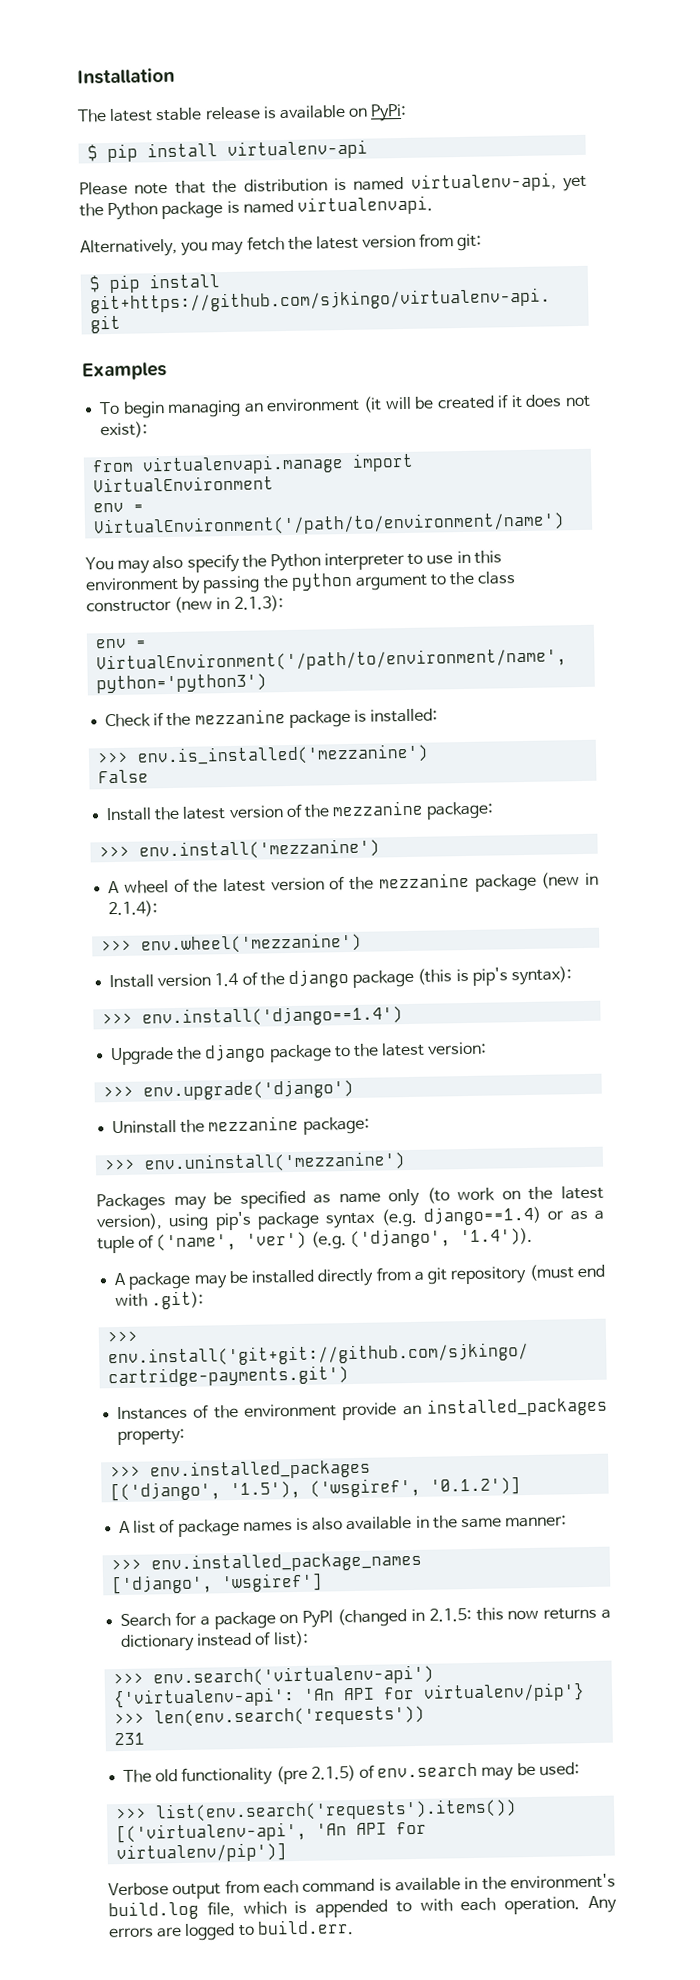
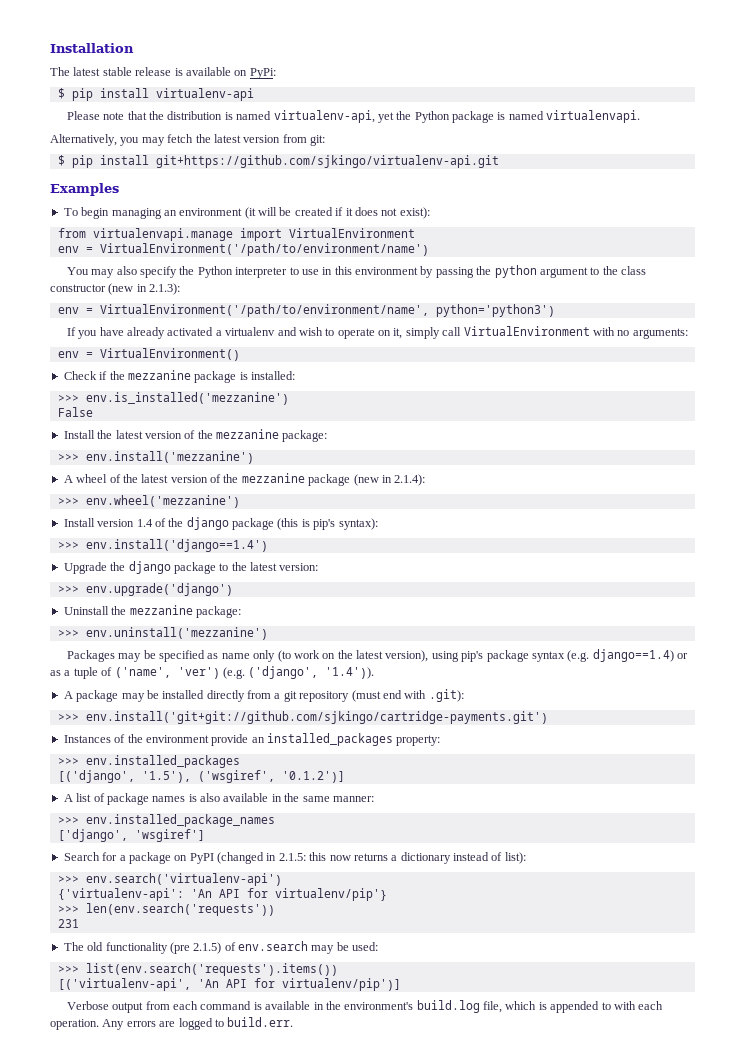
+ If you have already activated a virtualenv and wish to operate on it, simply call VirtualEnvironment with no arguments:
+ env = VirtualEnvironment()

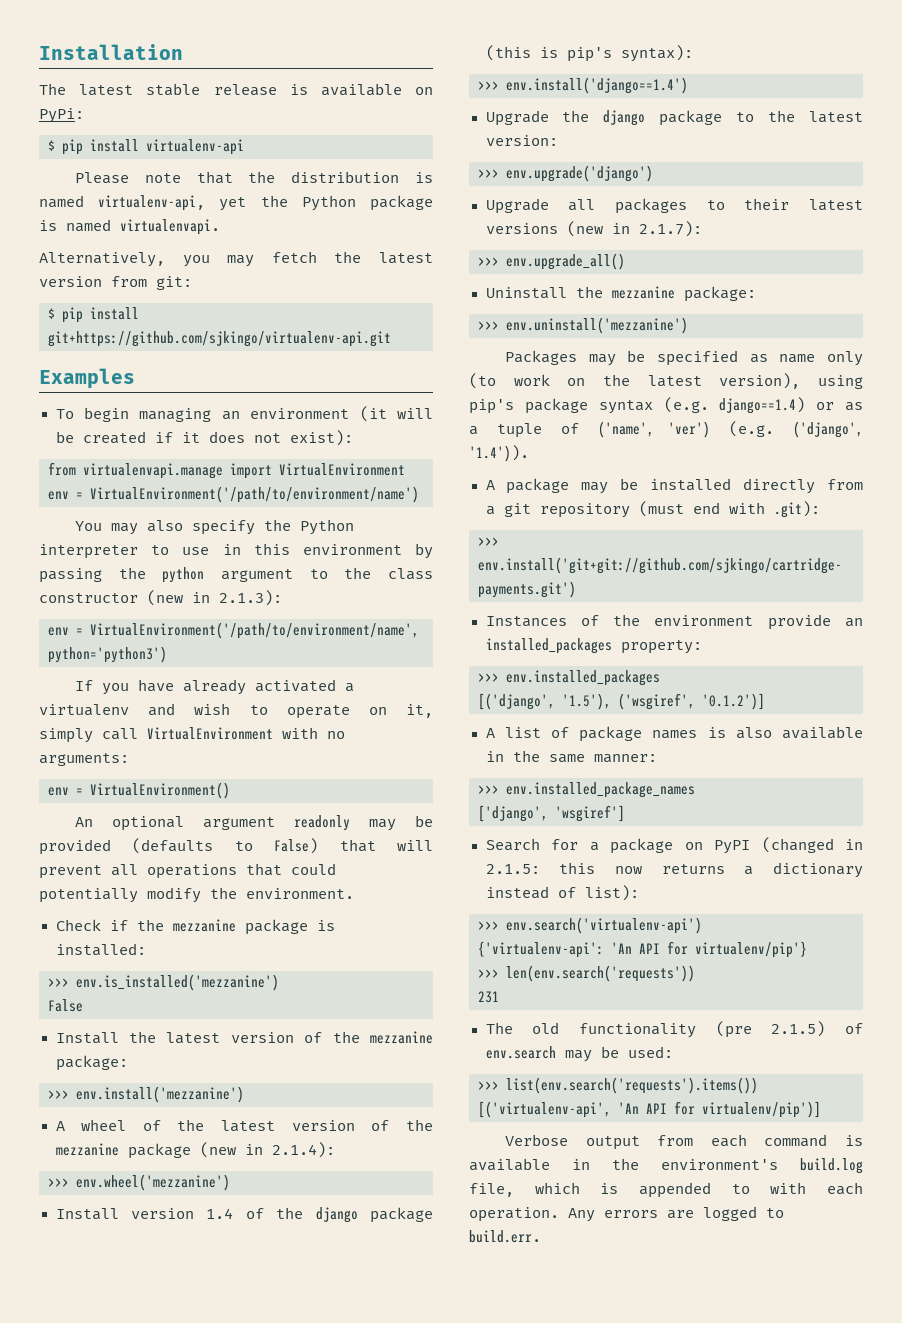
+ An optional argument readonly may be provided (defaults to False) that will prevent all operations that could potentially modify the environment.
+ Upgrade all packages to their latest versions (new in 2.1.7):
+ >>> env.upgrade_all()

